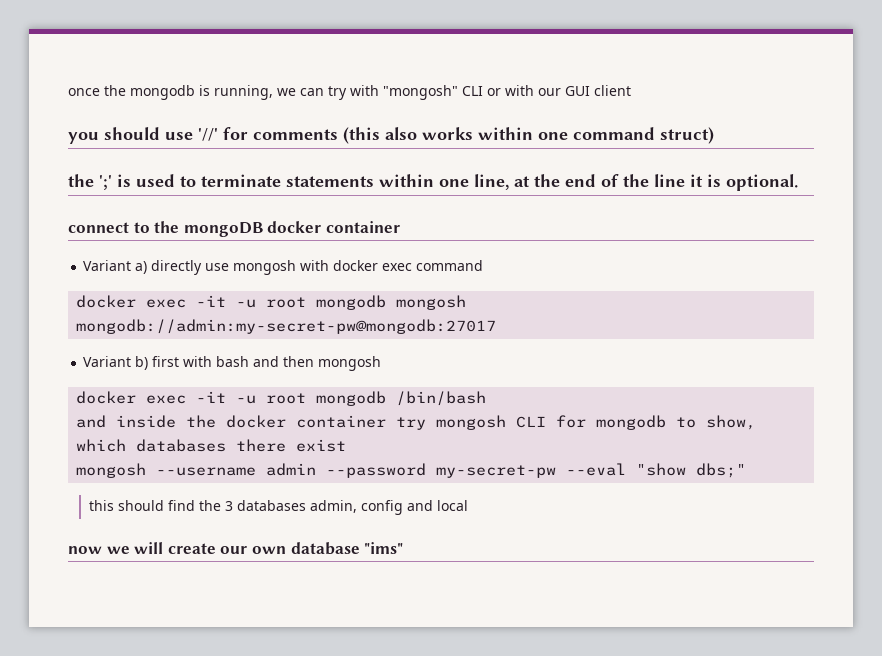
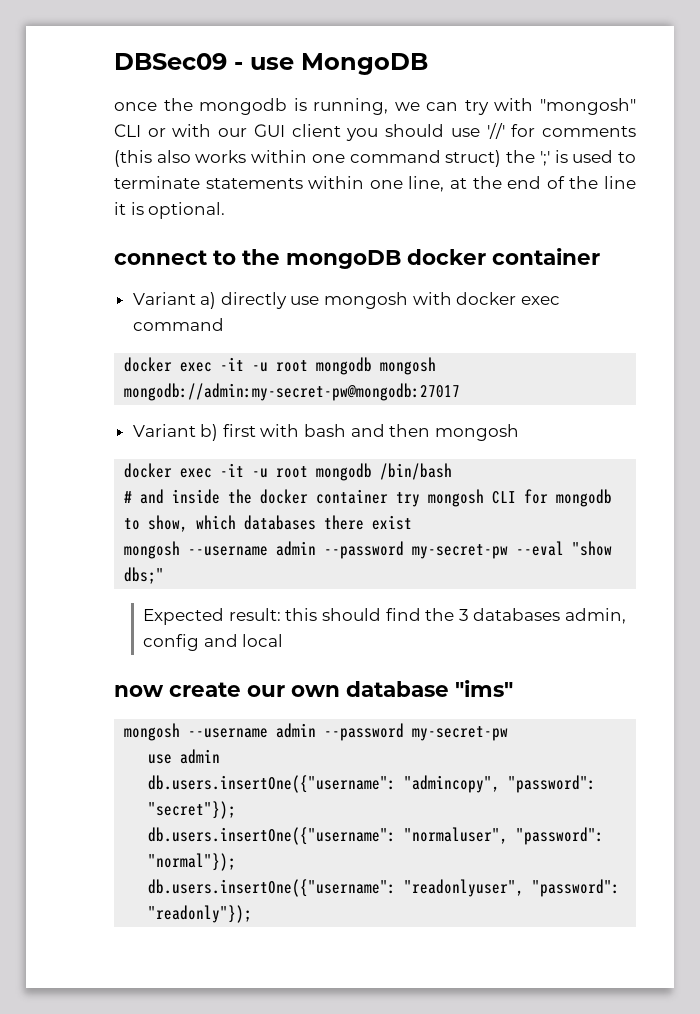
+ DBSec09 - use MongoDB
- once the mongodb is running, we can try with "mongosh" CLI or with our GUI client
- you should use '//' for comments (this also works within one command struct)
- the ';' is used to terminate statements within one line, at the end of the line it is optional.
+ once the mongodb is running, we can try with "mongosh" CLI or with our GUI client you should use '//' for comments (this also works within one command struct) the ';' is used to terminate statements within one line, at the end of the line it is optional.
- and inside the docker container try mongosh CLI for mongodb to show, which databases there exist
+ # and inside the docker container try mongosh CLI for mongodb to show, which databases there exist
- this should find the 3 databases admin, config and local
+ Expected result: this should find the 3 databases admin, config and local
- now we will create our own database "ims"
+ now create our own database "ims"
+ mongosh --username admin --password my-secret-pw
+ use admin
+ db.users.insertOne({"username": "admincopy", "password": "secret"});
+ db.users.insertOne({"username": "normaluser", "password": "normal"});
+ db.users.insertOne({"username": "readonlyuser", "password": "readonly"});

